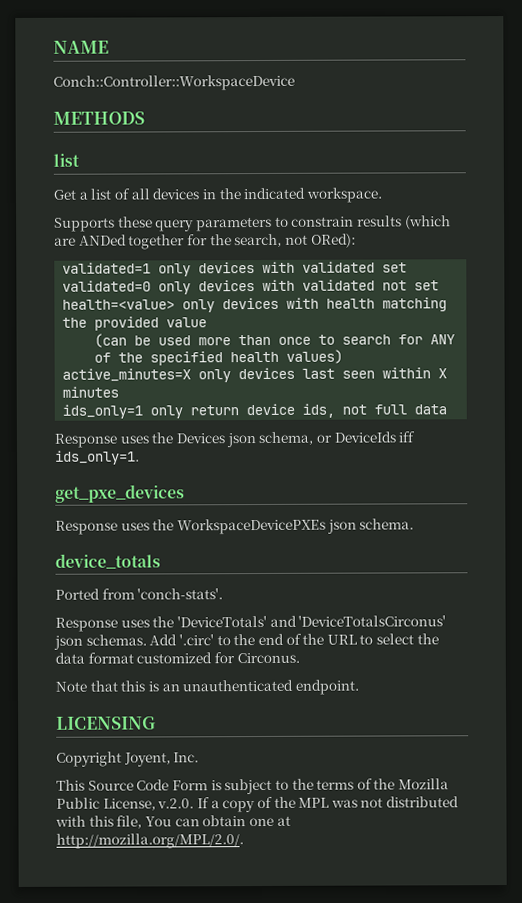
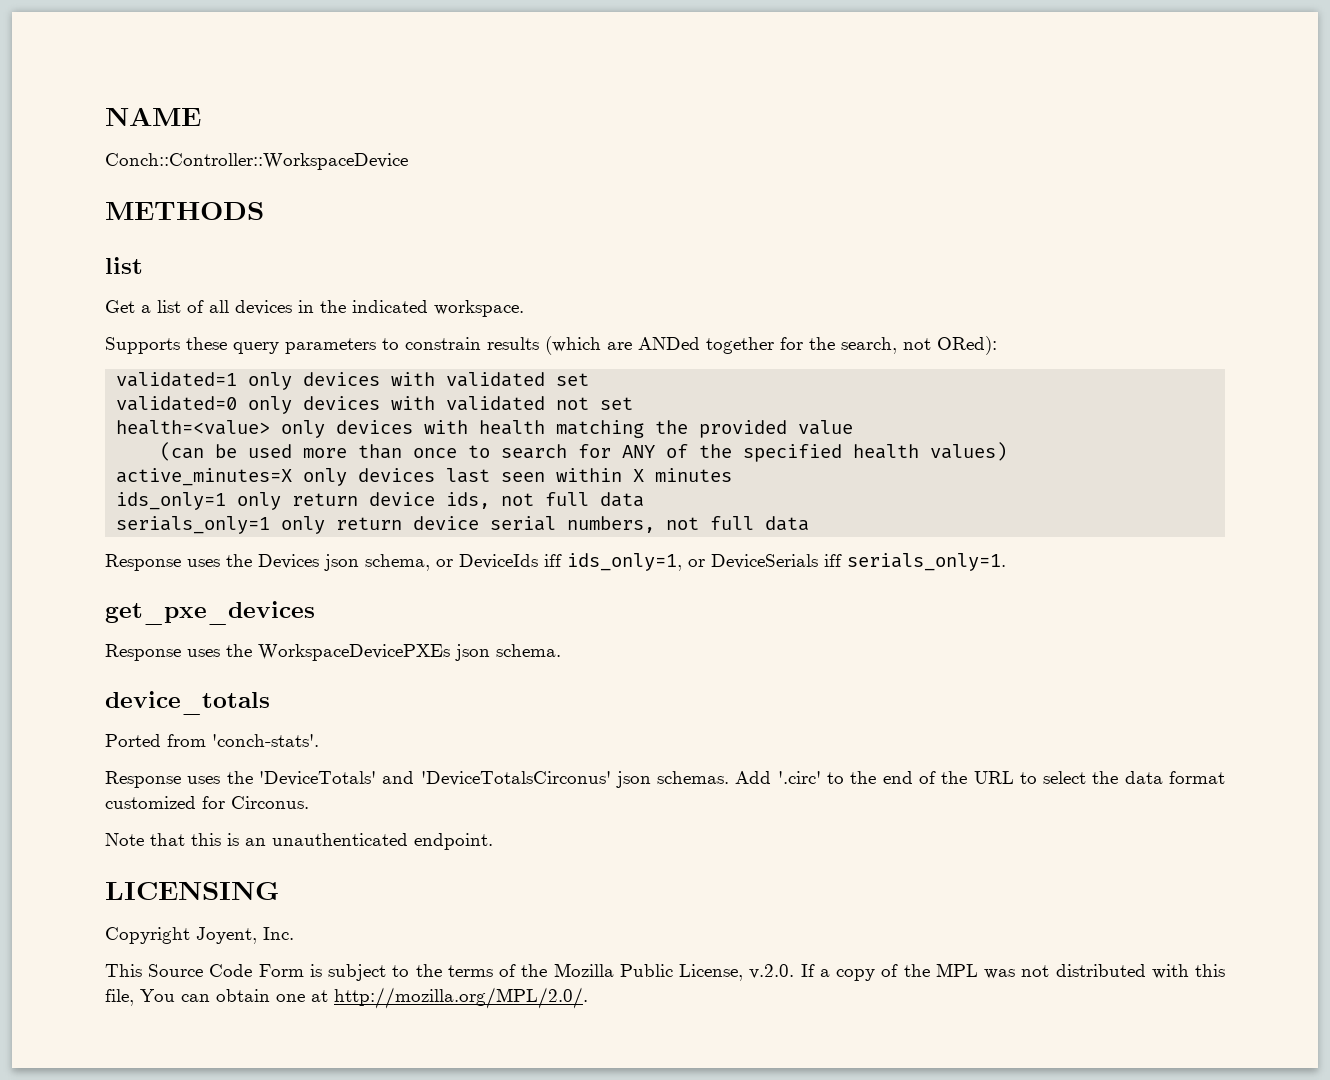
+ serials_only=1 only return device serial numbers, not full data
- Response uses the Devices json schema, or DeviceIds iff ids_only=1.
+ Response uses the Devices json schema, or DeviceIds iff ids_only=1, or DeviceSerials iff serials_only=1.

